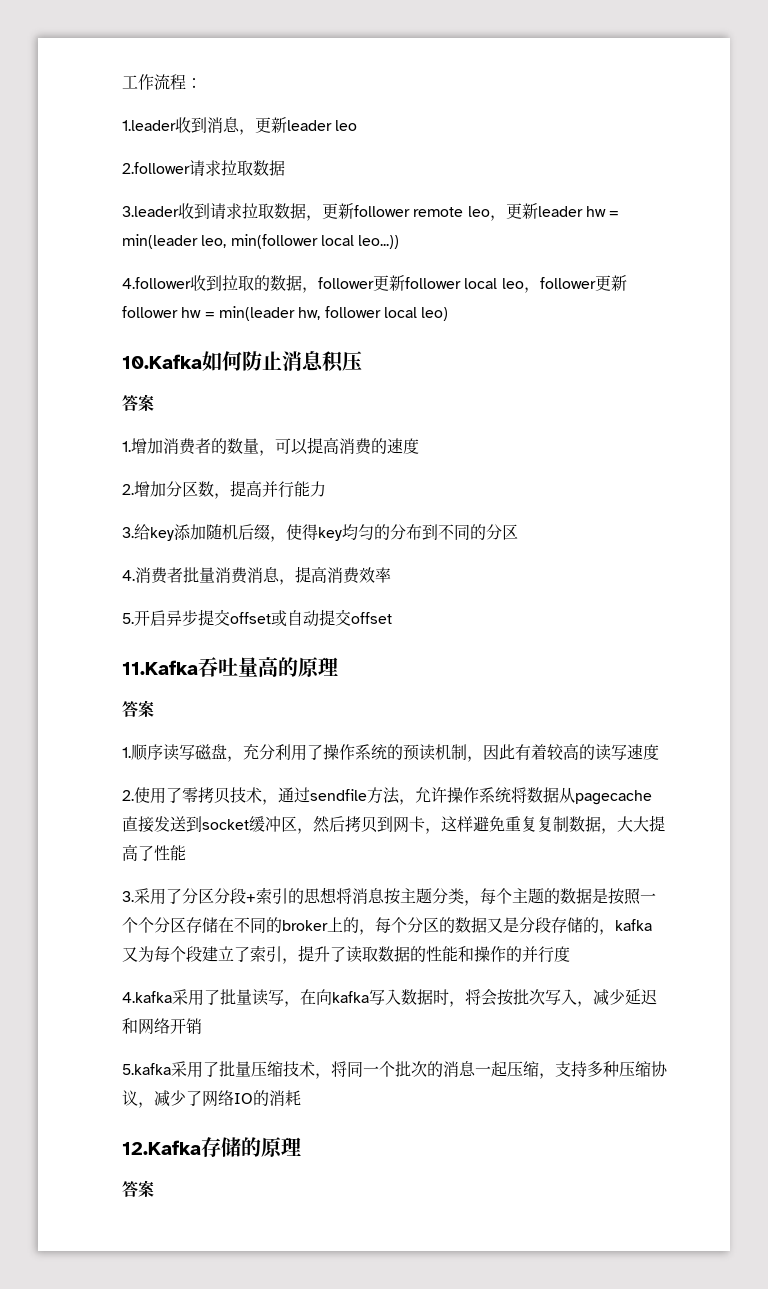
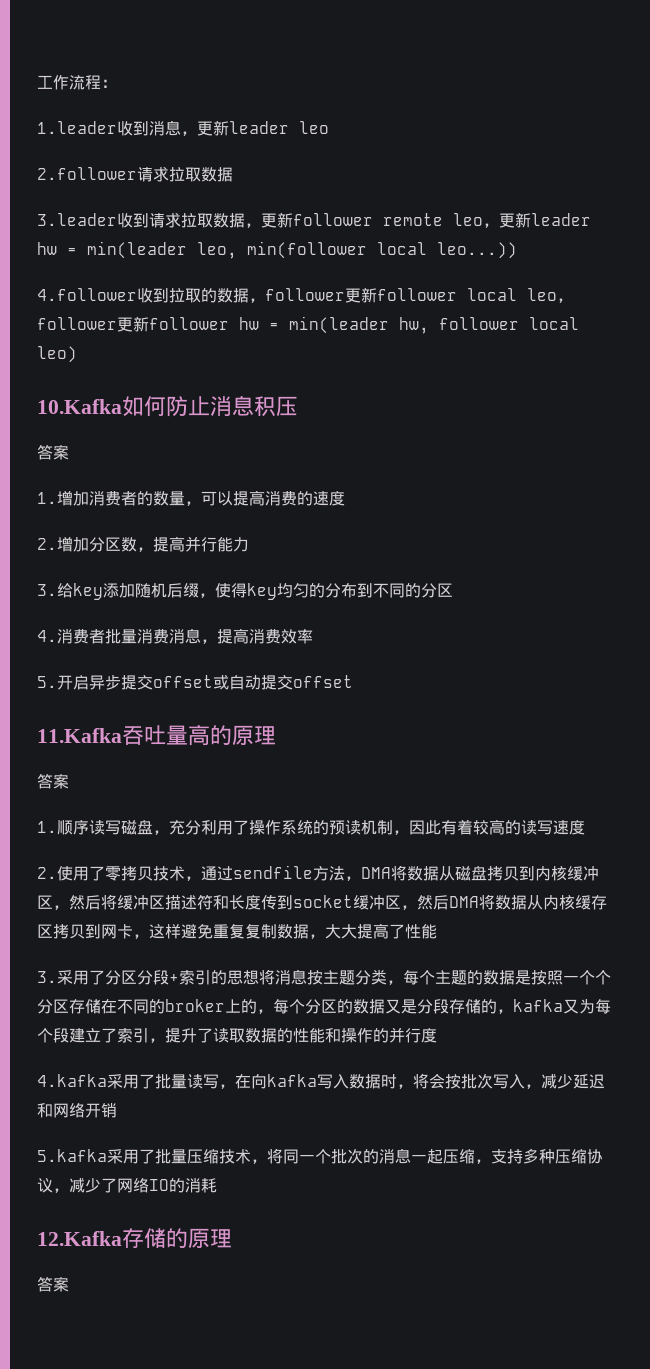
- 2.使用了零拷贝技术，通过sendfile方法，允许操作系统将数据从pagecache直接发送到socket缓冲区，然后拷贝到网卡，这样避免重复复制数据，大大提高了性能
+ 2.使用了零拷贝技术，通过sendfile方法，DMA将数据从磁盘拷贝到内核缓冲区，然后将缓冲区描述符和长度传到socket缓冲区，然后DMA将数据从内核缓存区拷贝到网卡，这样避免重复复制数据，大大提高了性能

